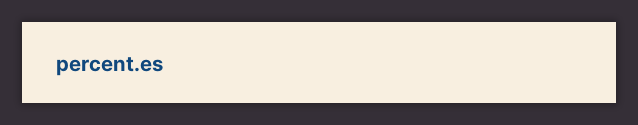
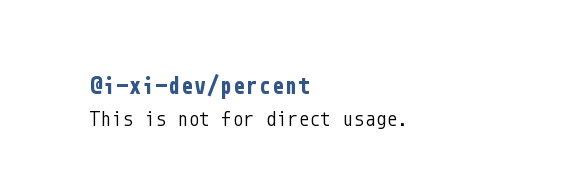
- percent.es
+ @i-xi-dev/percent
+ This is not for direct usage.

